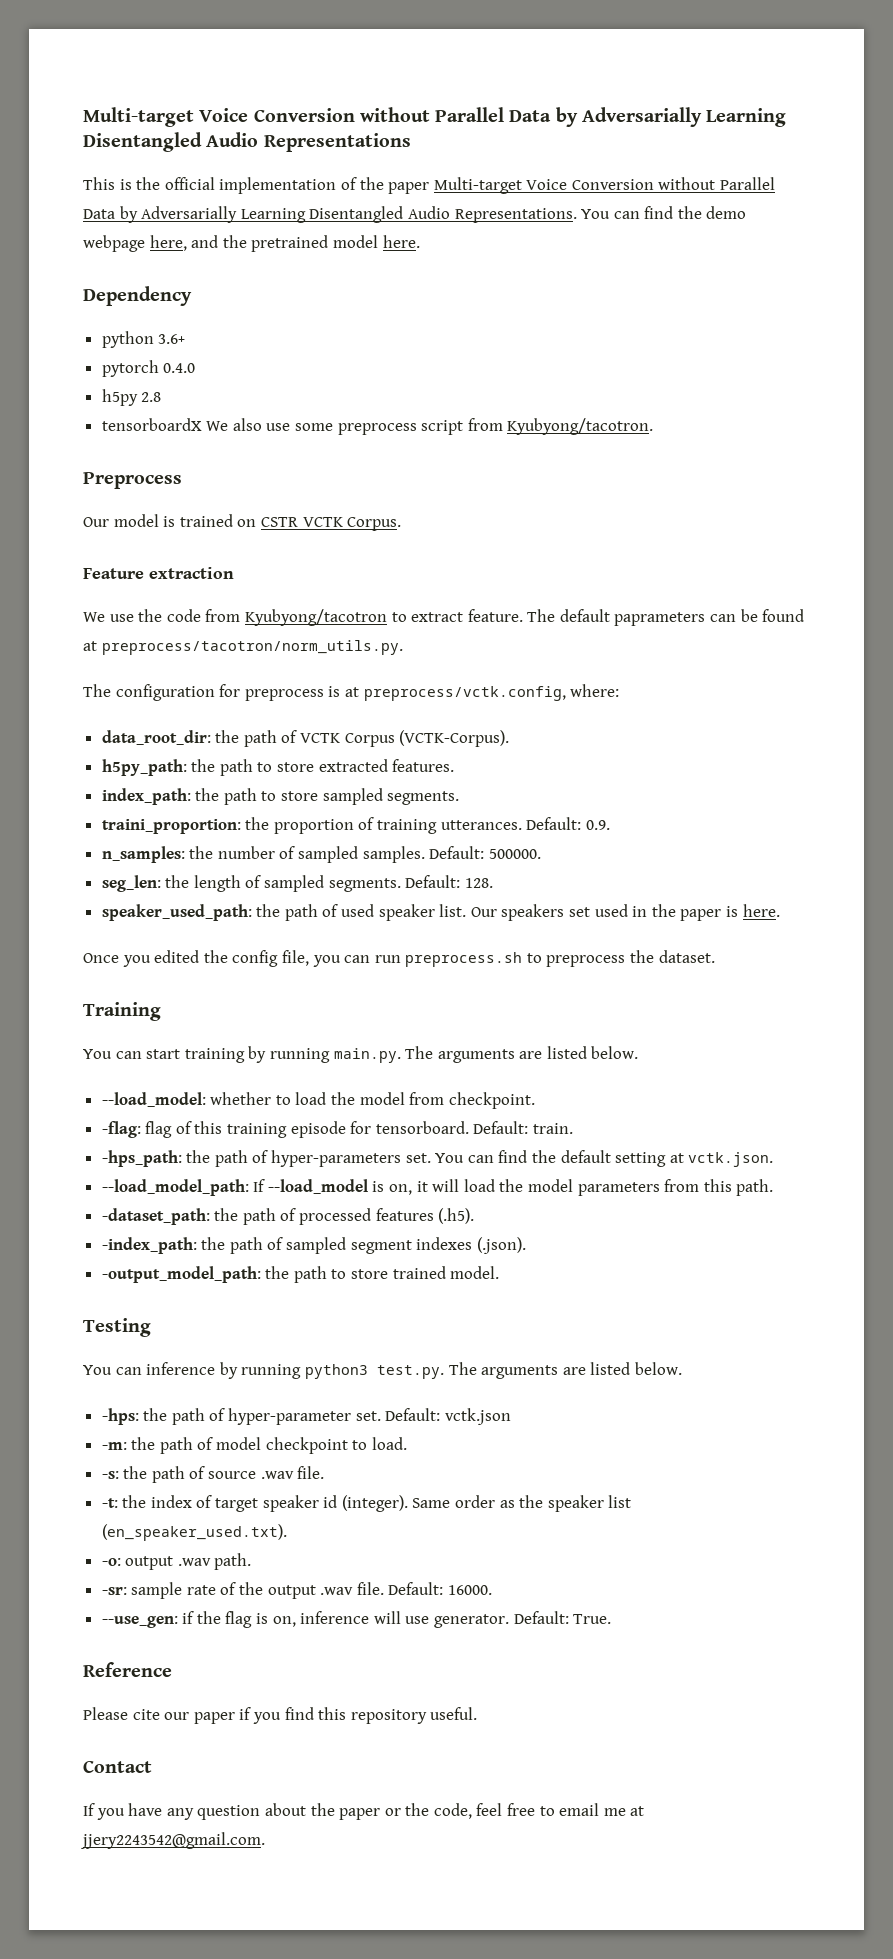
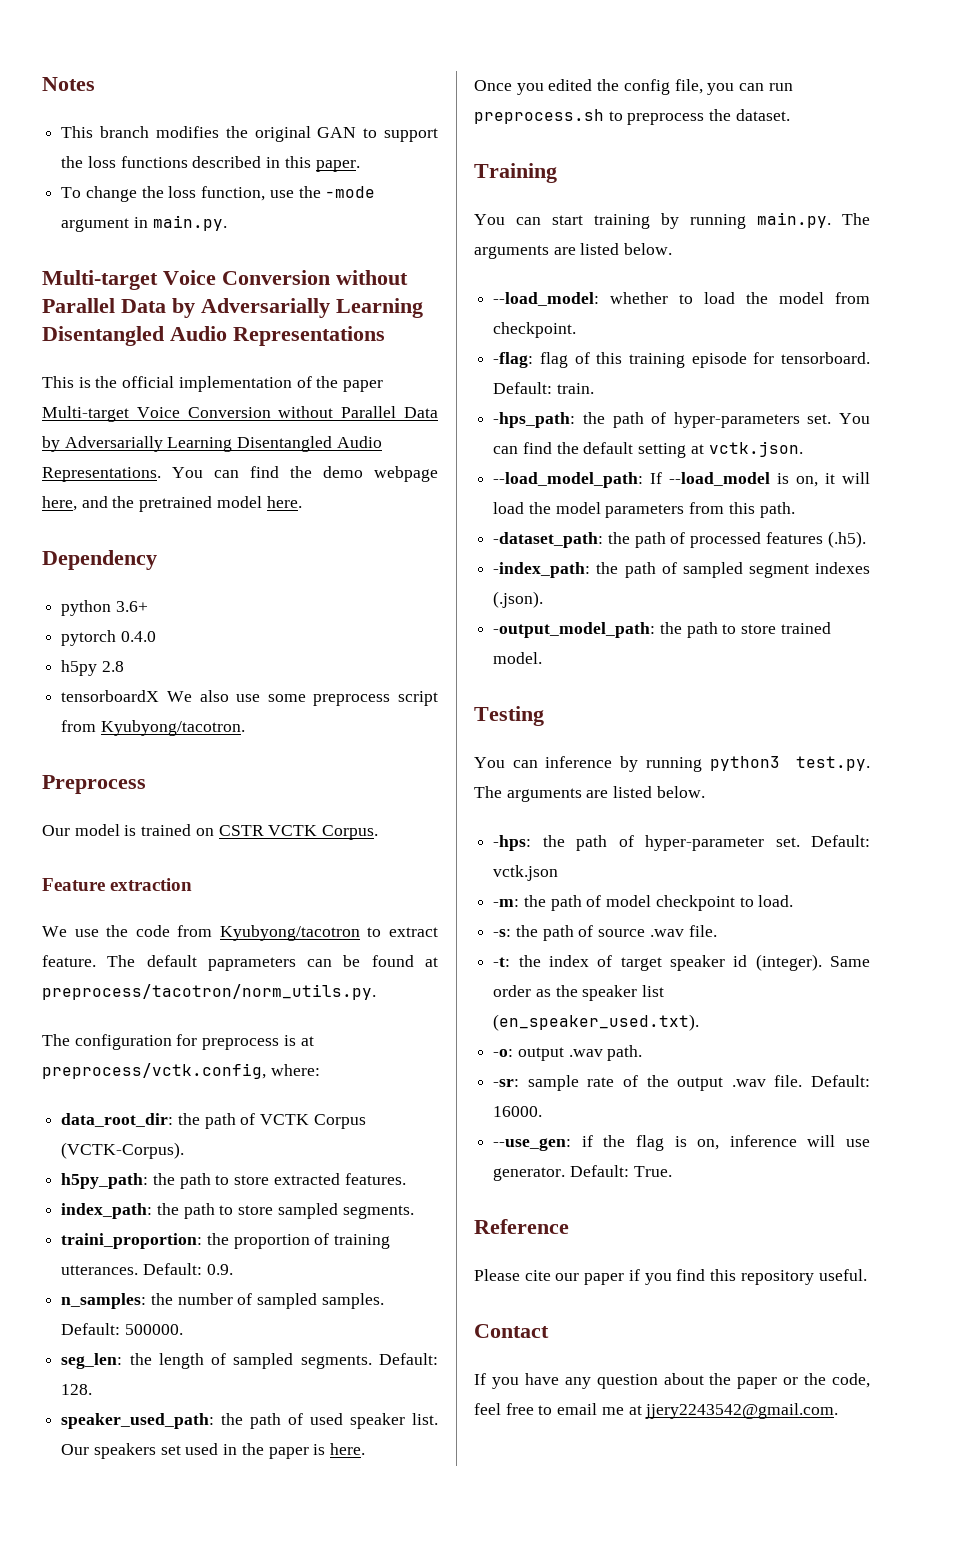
+ Notes
+ This branch modifies the original GAN to support the loss functions described in this paper.
+ To change the loss function, use the -mode argument in main.py.

